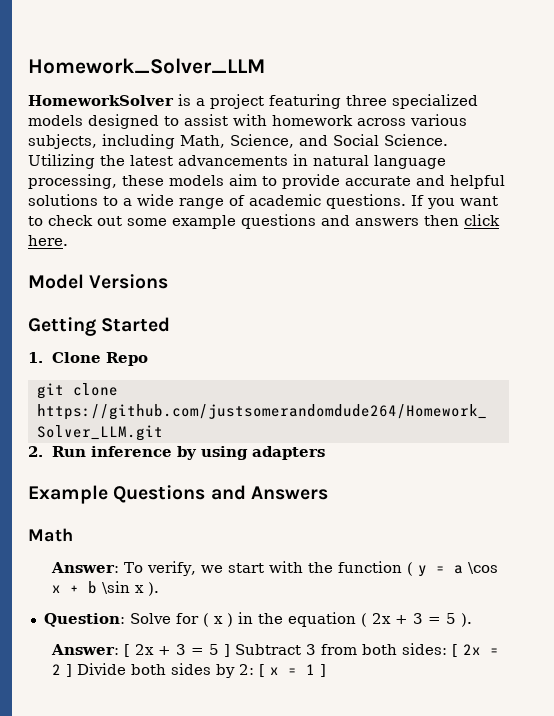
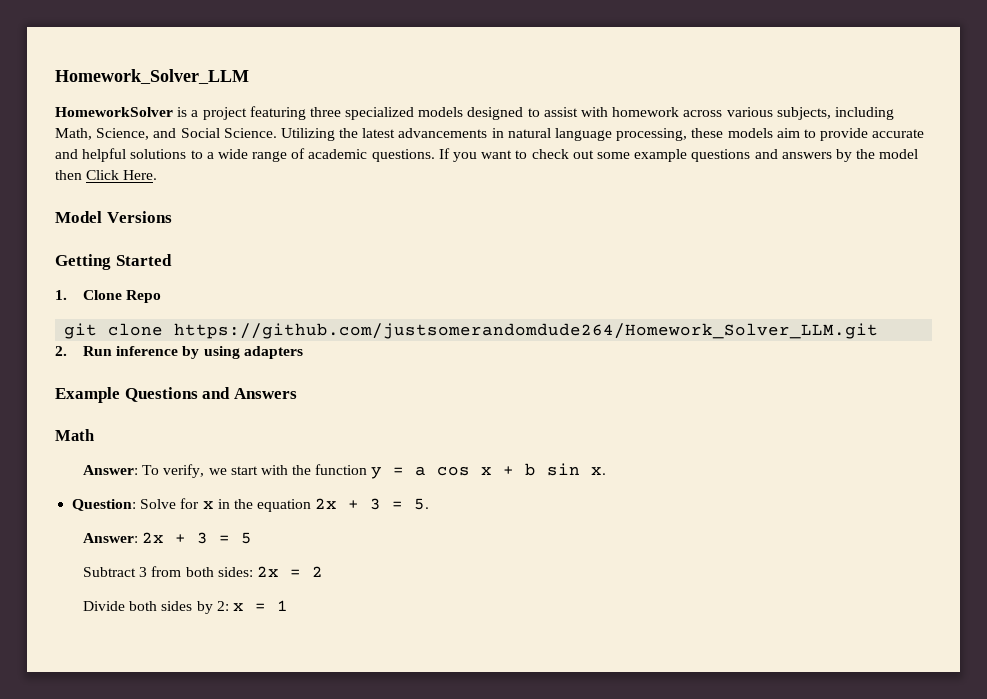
- If you want to check out some example questions and answers then click here.
+ If you want to check out some example questions and answers by the model then Click Here.
- Answer: To verify, we start with the function ( y = a \cos x + b \sin x ).
+ Answer: To verify, we start with the function y = a cos x + b sin x.
- Question: Solve for ( x ) in the equation ( 2x + 3 = 5 ).
- Answer: [ 2x + 3 = 5 ] Subtract 3 from both sides: [ 2x = 2 ] Divide both sides by 2: [ x = 1 ]
+ Question: Solve for x in the equation 2x + 3 = 5.
+ Answer: 2x + 3 = 5
+ Subtract 3 from both sides: 2x = 2
+ Divide both sides by 2: x = 1

